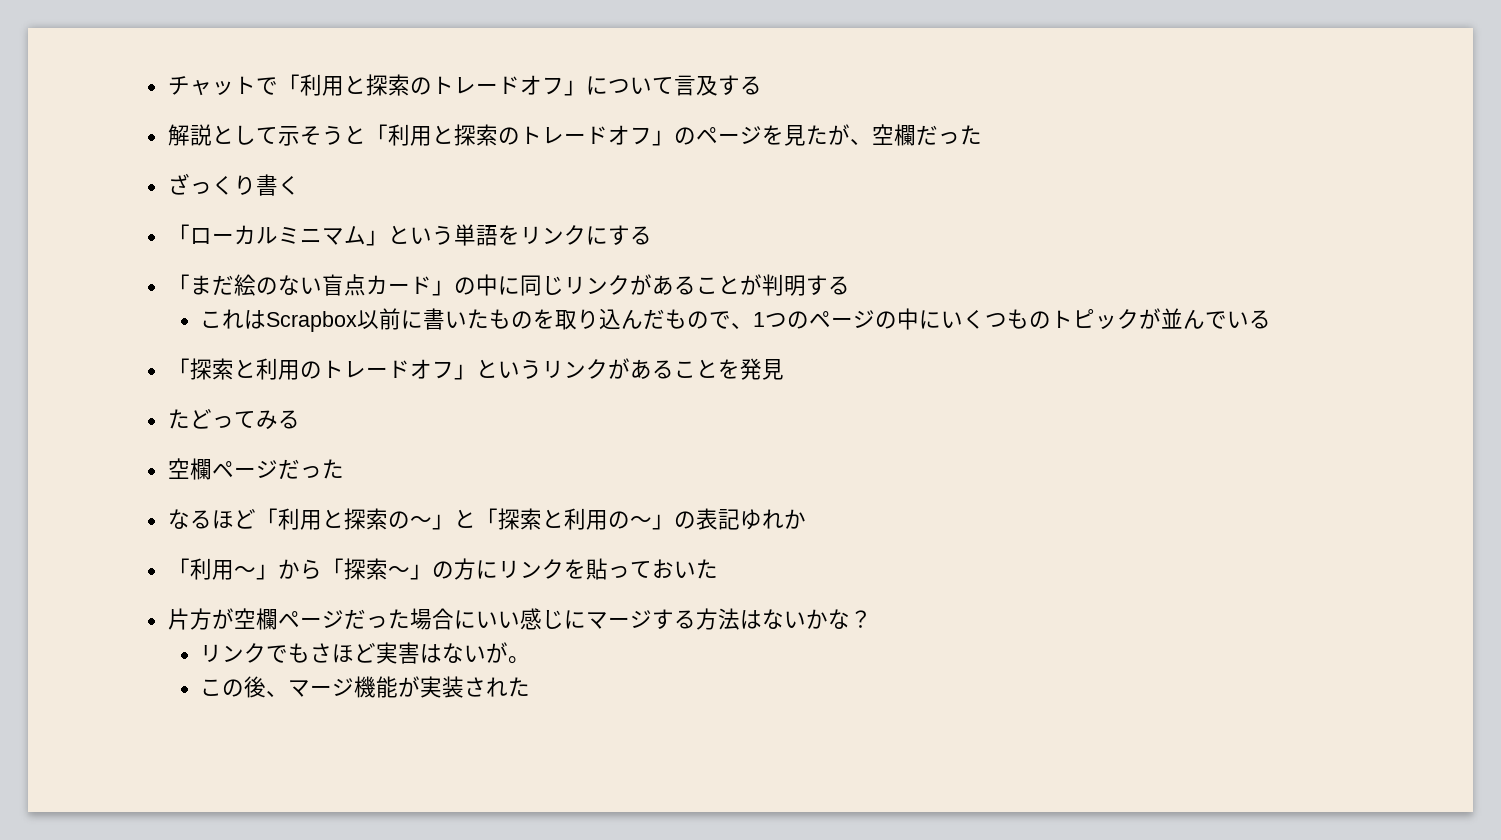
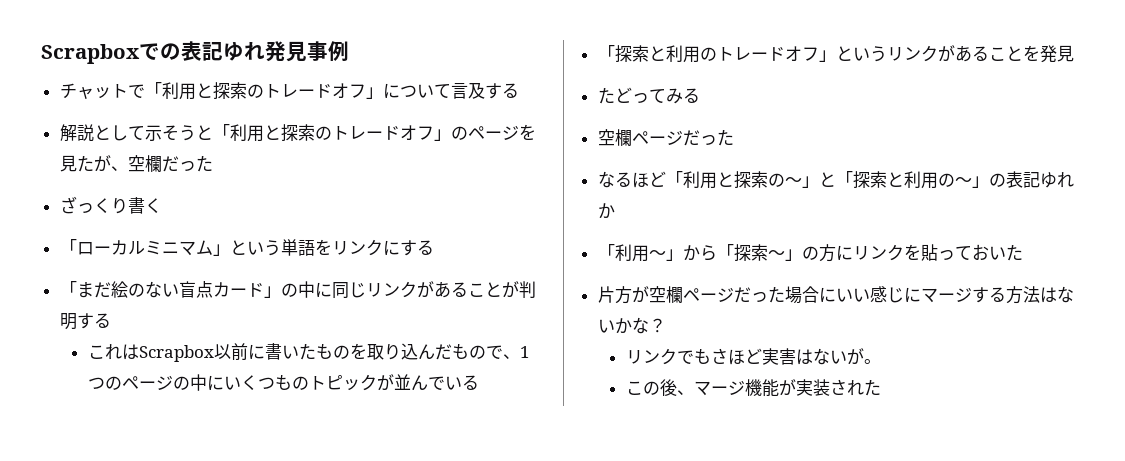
+ Scrapboxでの表記ゆれ発見事例

